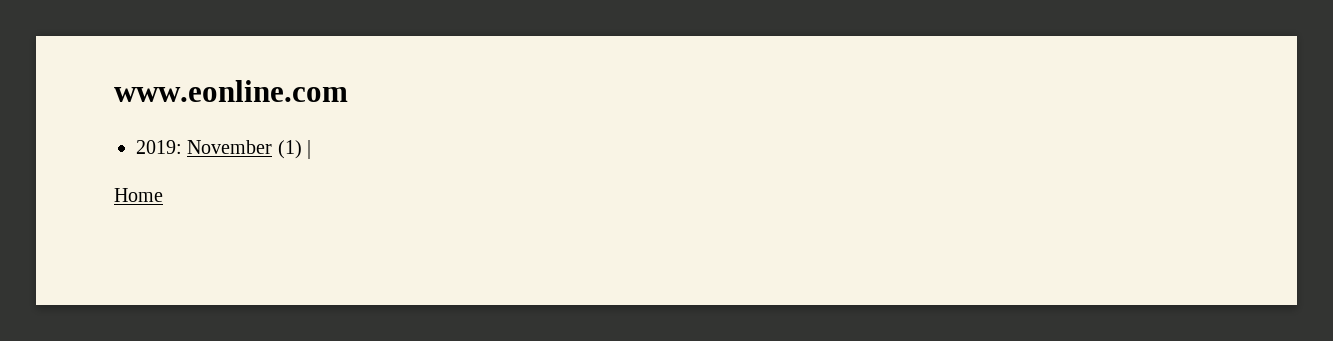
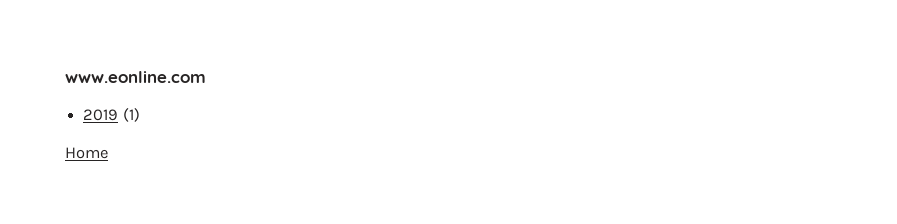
- 2019: November (1) |
+ 2019 (1)

